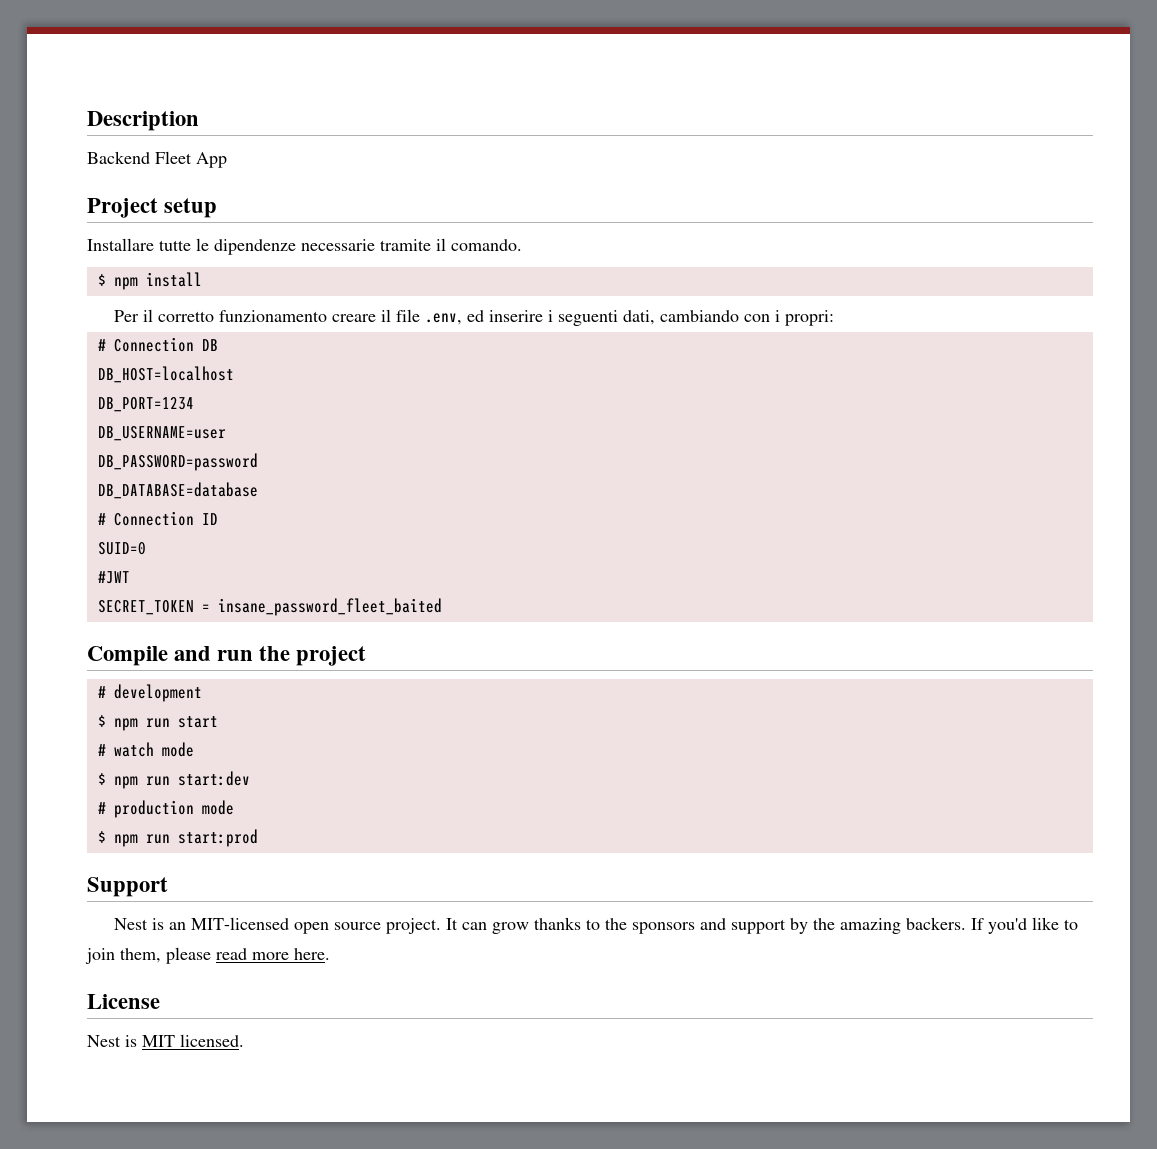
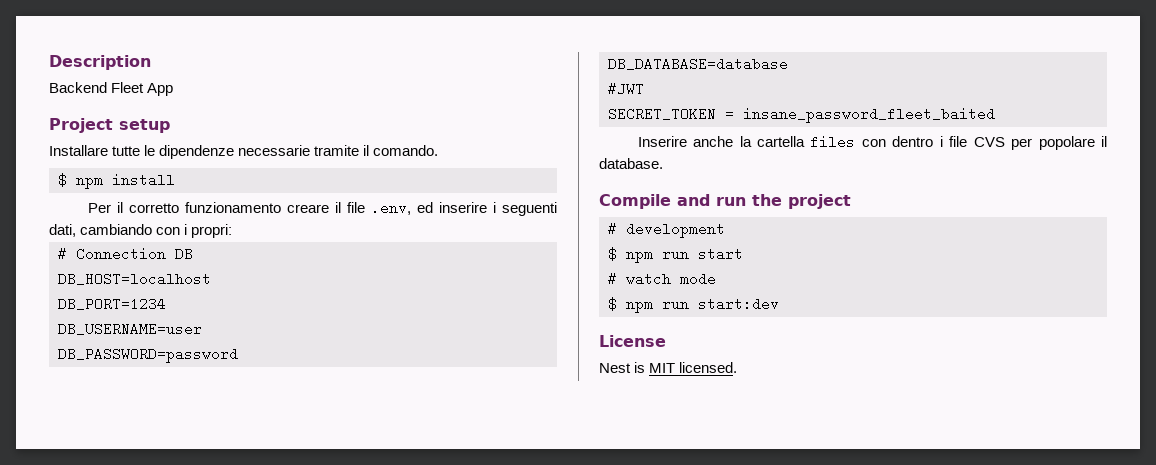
- # Connection ID
- SUID=0
+ Inserire anche la cartella files con dentro i file CVS per popolare il database.
- # production mode
- $ npm run start:prod
- Support
- Nest is an MIT-licensed open source project. It can grow thanks to the sponsors and support by the amazing backers. If you'd like to join them, please read more here.

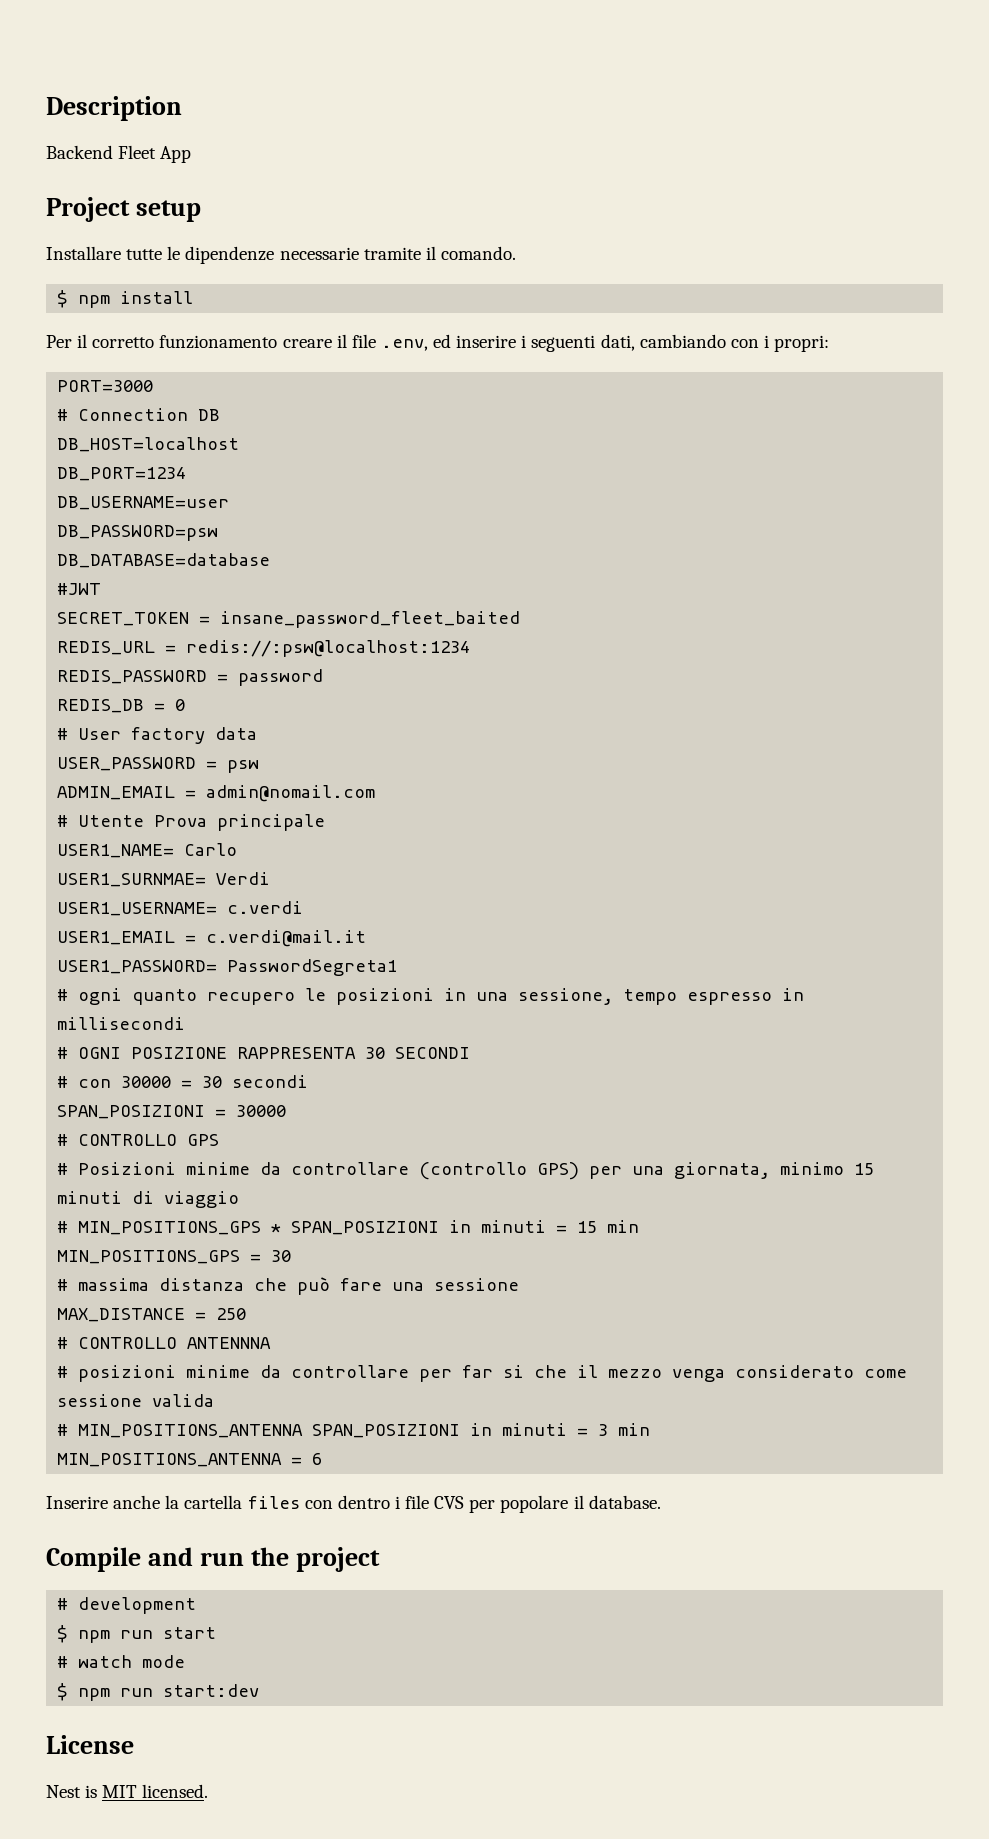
+ PORT=3000
- DB_PASSWORD=password
+ DB_PASSWORD=psw
+ REDIS_URL = redis://:psw@localhost:1234
+ REDIS_PASSWORD = password
+ REDIS_DB = 0
+ # User factory data
+ USER_PASSWORD = psw
+ ADMIN_EMAIL = admin@nomail.com
+ # Utente Prova principale
+ USER1_NAME= Carlo
+ USER1_SURNMAE= Verdi
+ USER1_USERNAME= c.verdi
+ USER1_EMAIL = c.verdi@mail.it
+ USER1_PASSWORD= PasswordSegreta1
+ # ogni quanto recupero le posizioni in una sessione, tempo espresso in millisecondi
+ # OGNI POSIZIONE RAPPRESENTA 30 SECONDI
+ # con 30000 = 30 secondi
+ SPAN_POSIZIONI = 30000
+ # CONTROLLO GPS
+ # Posizioni minime da controllare (controllo GPS) per una giornata, minimo 15 minuti di viaggio
+ # MIN_POSITIONS_GPS * SPAN_POSIZIONI in minuti = 15 min
+ MIN_POSITIONS_GPS = 30
+ # massima distanza che può fare una sessione
+ MAX_DISTANCE = 250
+ # CONTROLLO ANTENNNA
+ # posizioni minime da controllare per far si che il mezzo venga considerato come sessione valida
+ # MIN_POSITIONS_ANTENNA SPAN_POSIZIONI in minuti = 3 min
+ MIN_POSITIONS_ANTENNA = 6

